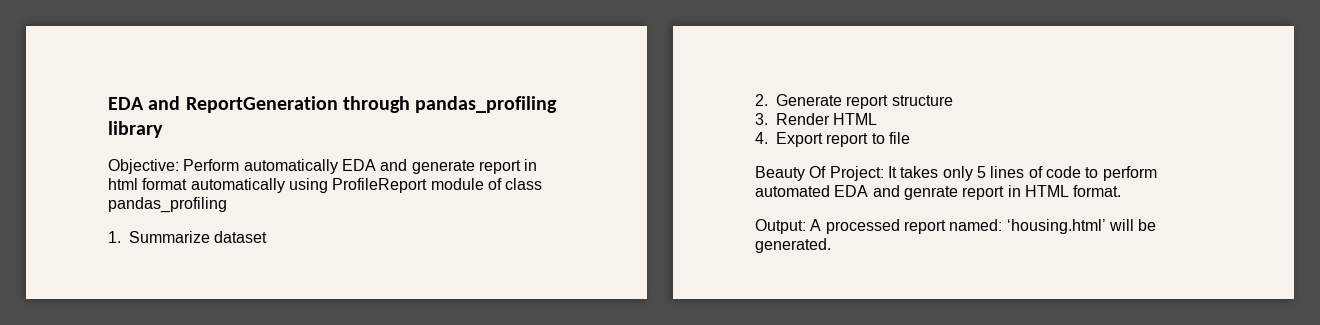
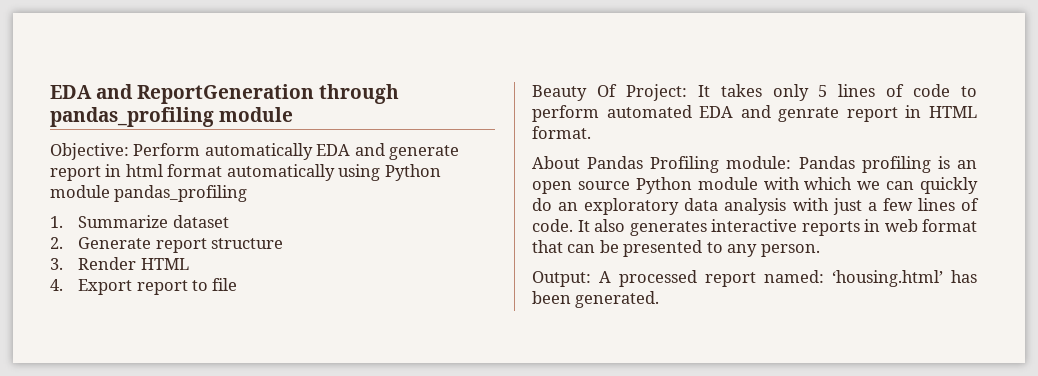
- EDA and ReportGeneration through pandas_profiling library
+ EDA and ReportGeneration through pandas_profiling module
- Objective: Perform automatically EDA and generate report in html format automatically using ProfileReport module of class pandas_profiling
+ Objective: Perform automatically EDA and generate report in html format automatically using Python module pandas_profiling
+ About Pandas Profiling module: Pandas profiling is an open source Python module with which we can quickly do an exploratory data analysis with just a few lines of code. It also generates interactive reports in web format that can be presented to any person.
- Output: A processed report named: ‘housing.html’ will be generated.
+ Output: A processed report named: ‘housing.html’ has been generated.

